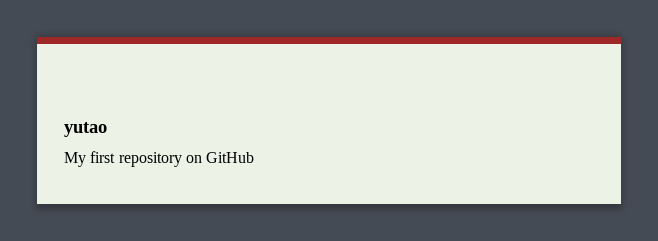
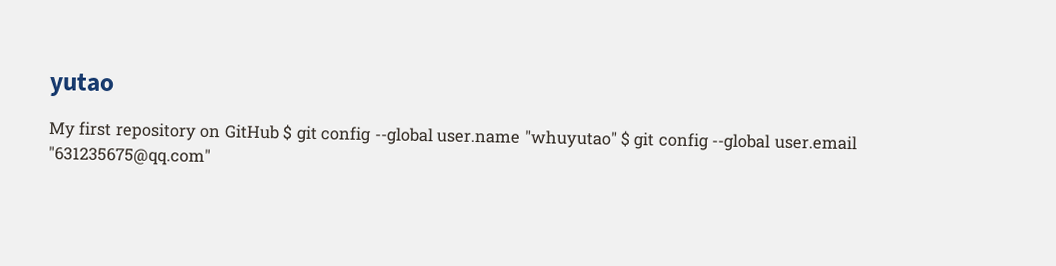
- My first repository on GitHub
+ My first repository on GitHub $ git config --global user.name "whuyutao" $ git config --global user.email "631235675@qq.com"

